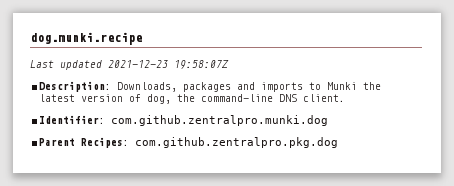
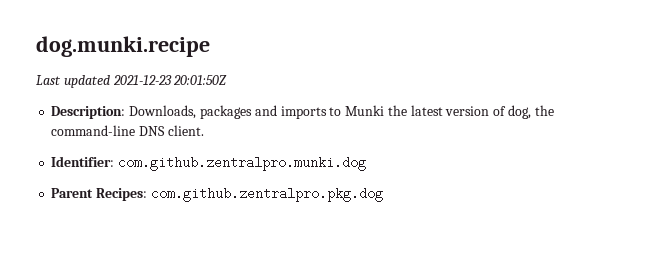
- Last updated 2021-12-23 19:58:07Z
+ Last updated 2021-12-23 20:01:50Z

